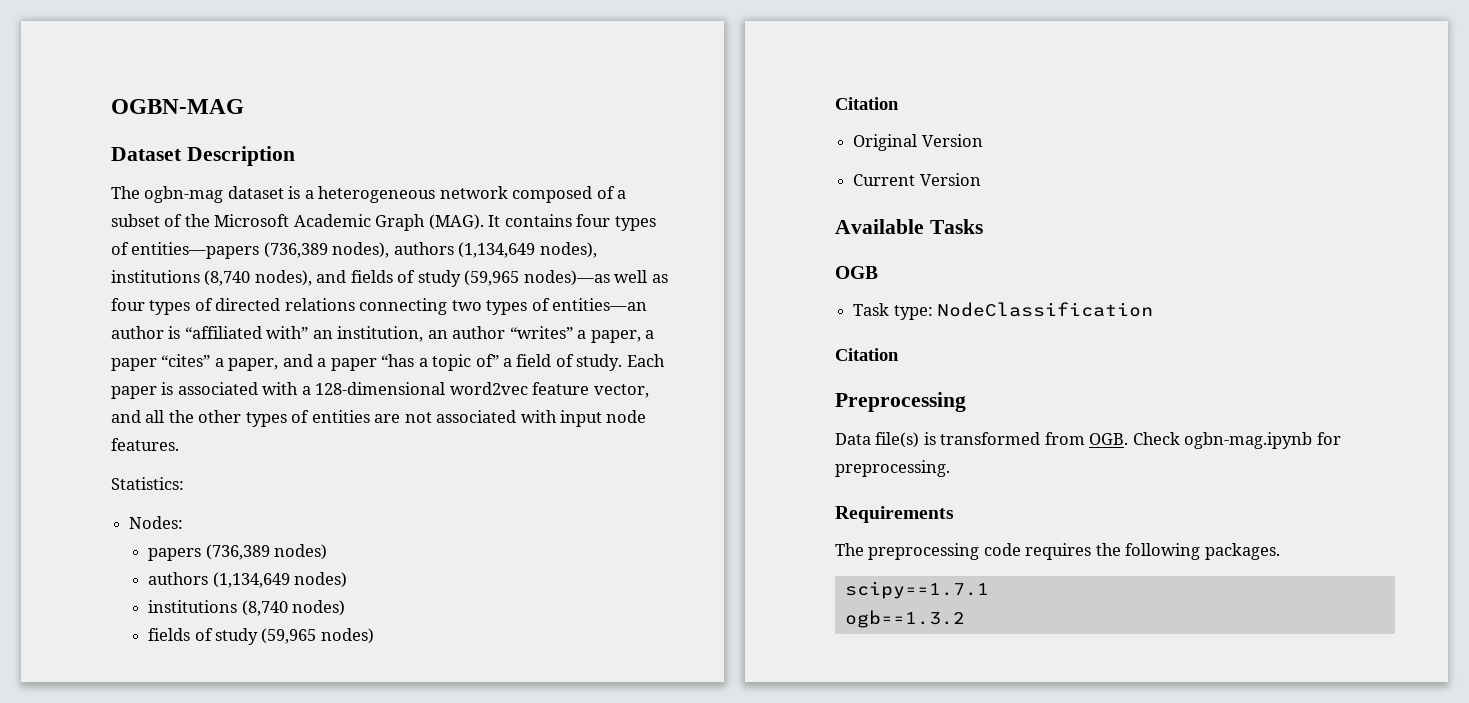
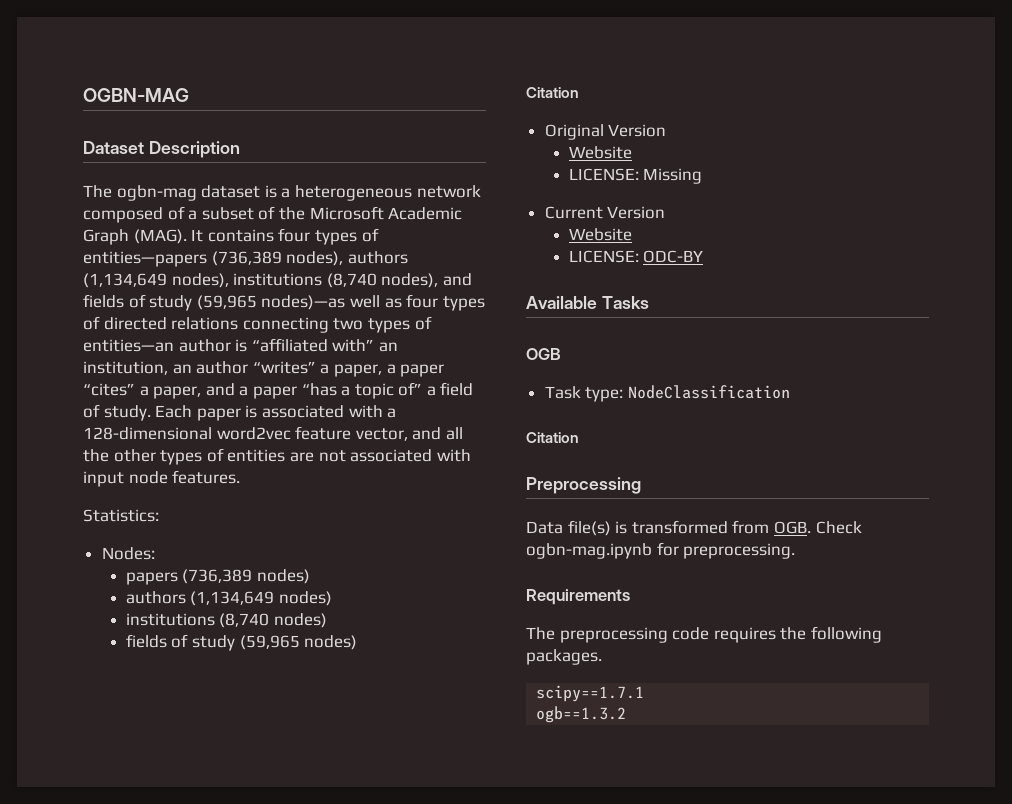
  Original Version
+ Website
+ LICENSE: Missing
  Current Version
+ Website
+ LICENSE: ODC-BY

